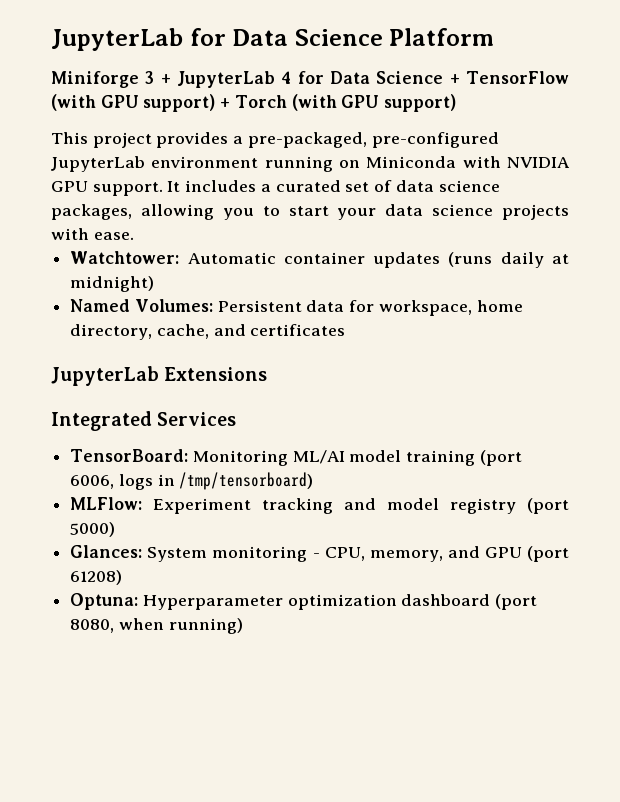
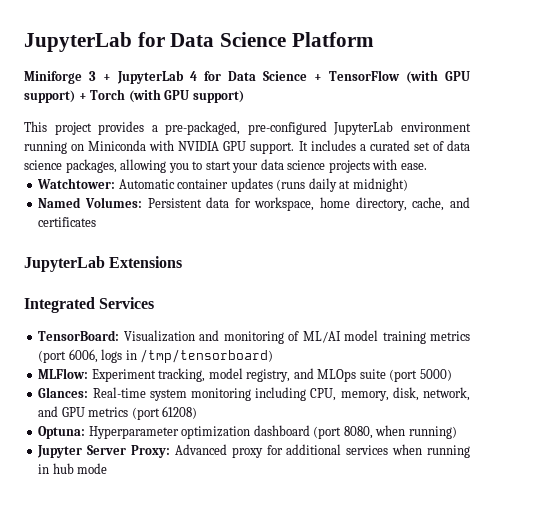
- TensorBoard: Monitoring ML/AI model training (port 6006, logs in /tmp/tensorboard)
+ TensorBoard: Visualization and monitoring of ML/AI model training metrics (port 6006, logs in /tmp/tensorboard)
- MLFlow: Experiment tracking and model registry (port 5000)
- Glances: System monitoring - CPU, memory, and GPU (port 61208)
+ MLFlow: Experiment tracking, model registry, and MLOps suite (port 5000)
+ Glances: Real-time system monitoring including CPU, memory, disk, network, and GPU metrics (port 61208)
+ Jupyter Server Proxy: Advanced proxy for additional services when running in hub mode

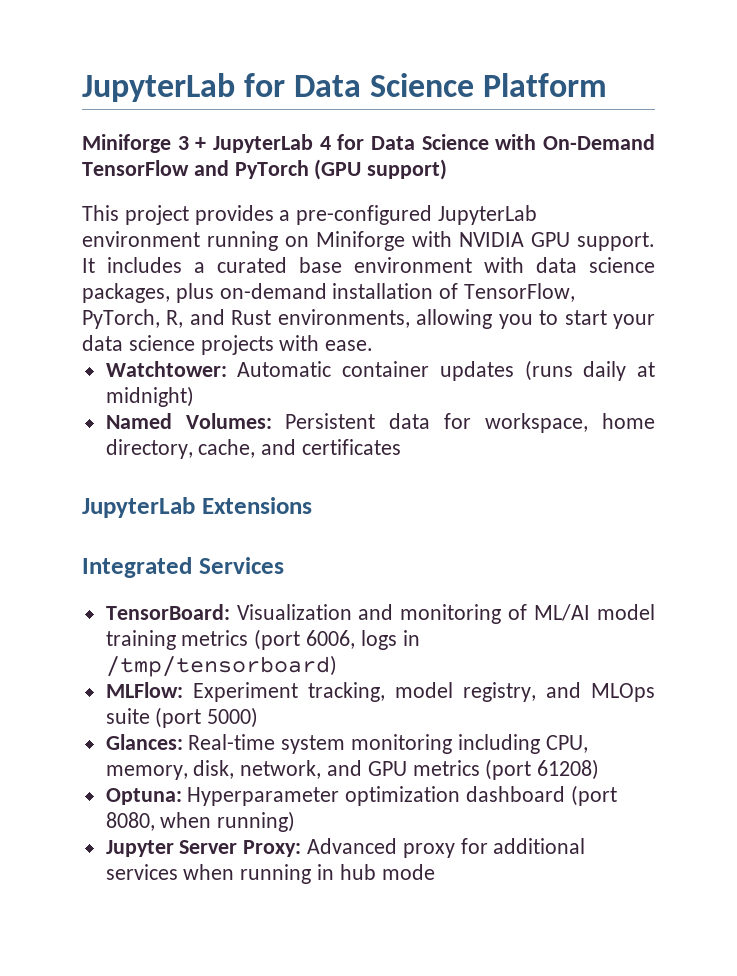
- Miniforge 3 + JupyterLab 4 for Data Science + TensorFlow (with GPU support) + Torch (with GPU support)
+ Miniforge 3 + JupyterLab 4 for Data Science with On-Demand TensorFlow and PyTorch (GPU support)
- This project provides a pre-packaged, pre-configured JupyterLab environment running on Miniconda with NVIDIA GPU support.
+ This project provides a pre-configured JupyterLab environment running on Miniforge with NVIDIA GPU support.
- It includes a curated set of data science packages, allowing you to start your data science projects with ease.
+ It includes a curated base environment with data science packages, plus on-demand installation of TensorFlow, PyTorch, R, and Rust environments, allowing you to start your data science projects with ease.

